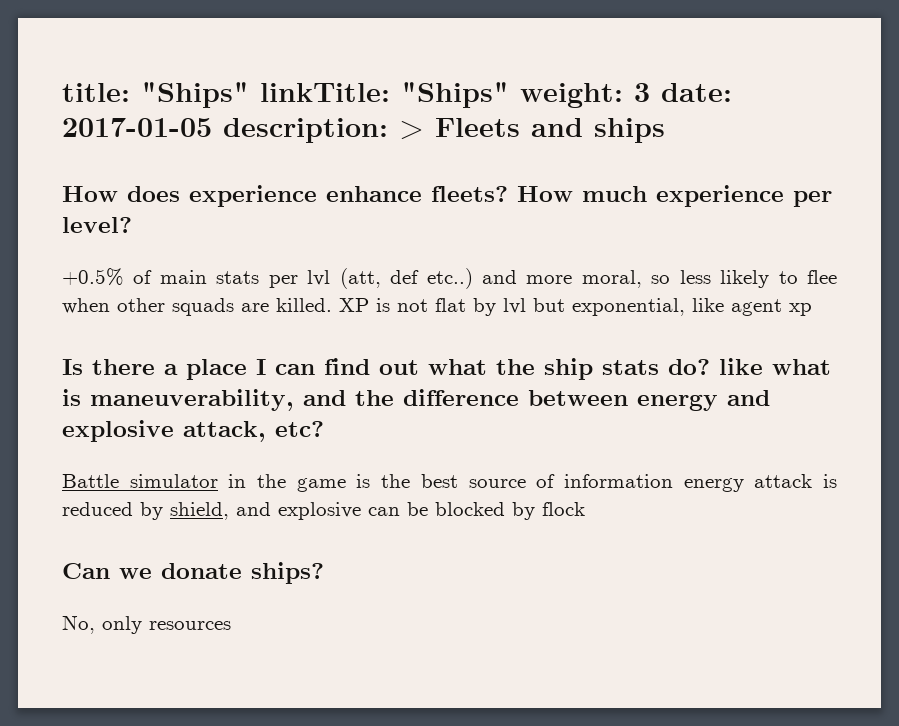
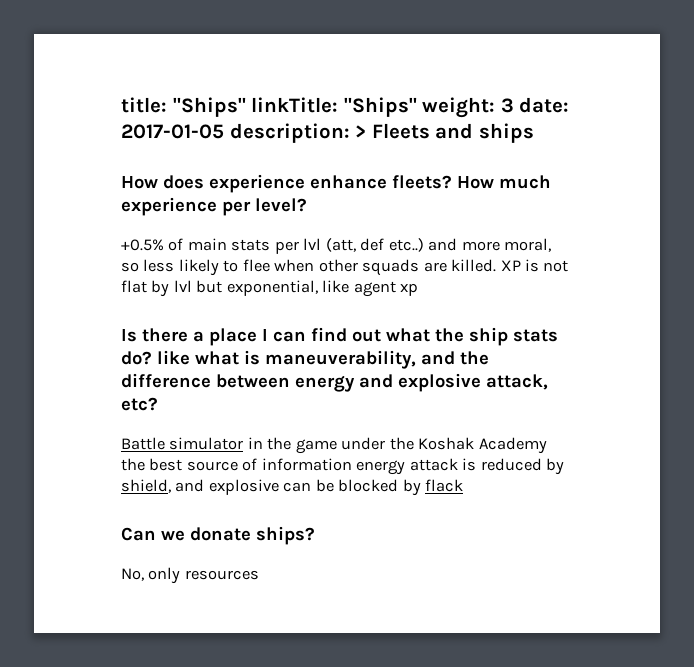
- Battle simulator in the game is the best source of information energy attack is reduced by shield, and explosive can be blocked by flock
+ Battle simulator in the game under the Koshak Academy the best source of information energy attack is reduced by shield, and explosive can be blocked by flack

